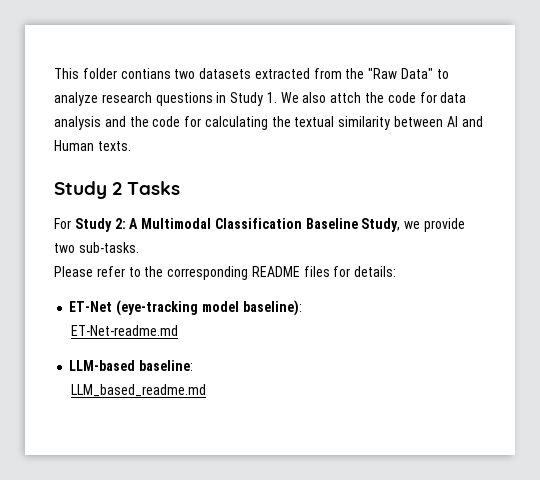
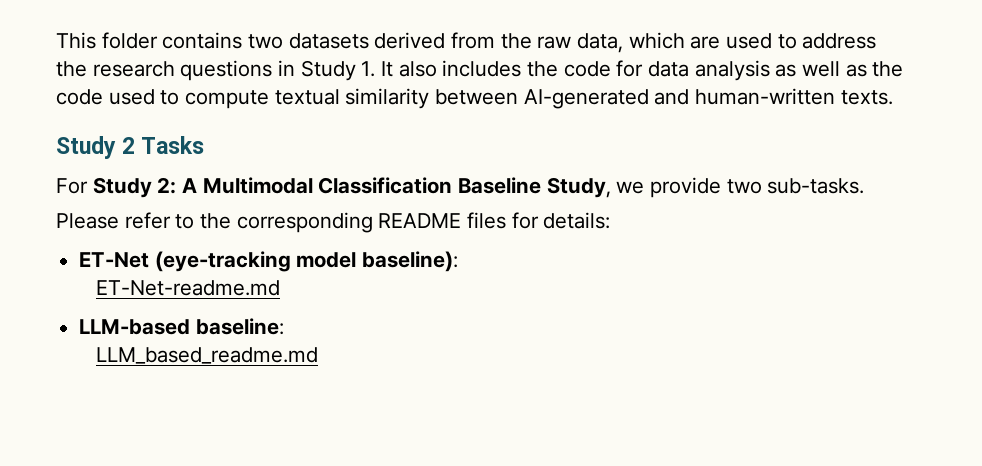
- This folder contians two datasets extracted from the "Raw Data" to analyze research questions in Study 1. We also attch the code for data analysis and the code for calculating the textual similarity between AI and Human texts.
+ This folder contains two datasets derived from the raw data, which are used to address the research questions in Study 1. It also includes the code for data analysis as well as the code used to compute textual similarity between AI-generated and human-written texts.

